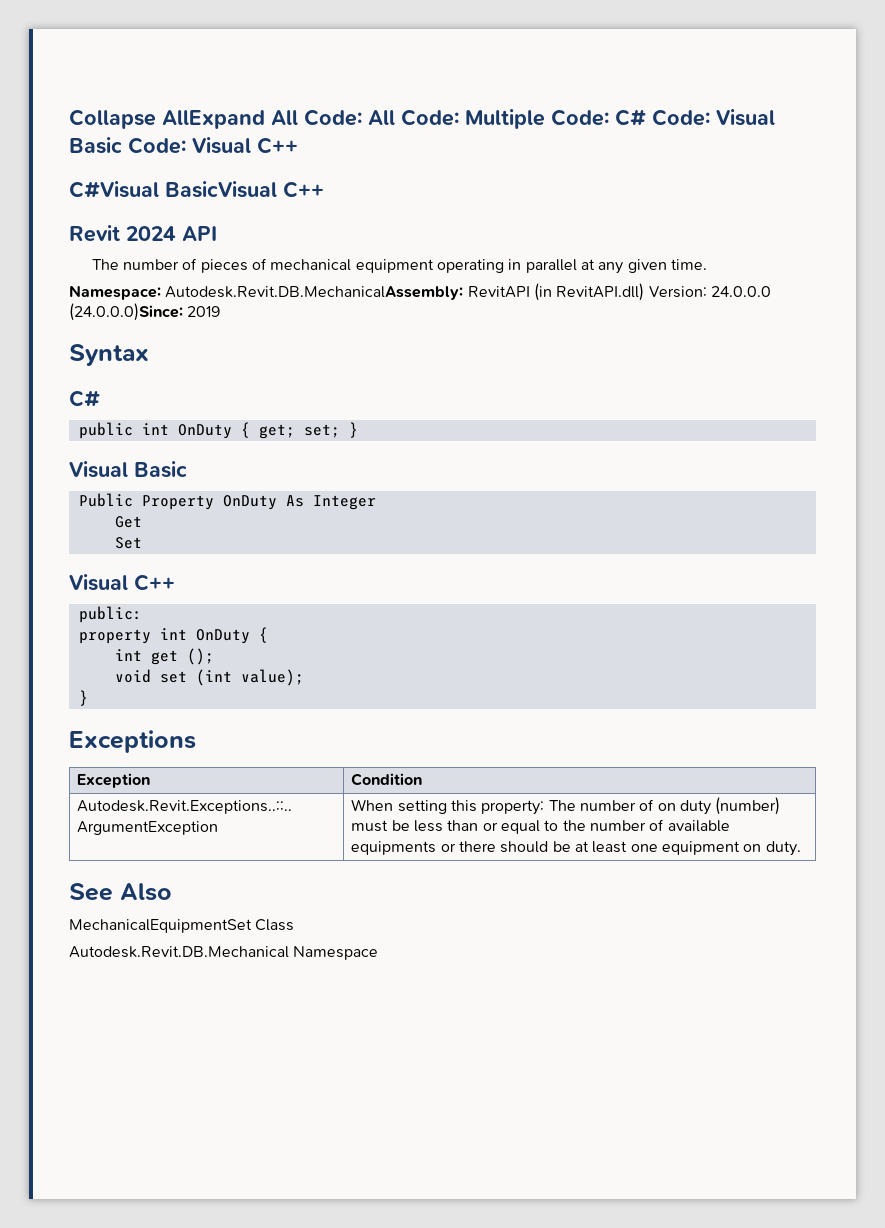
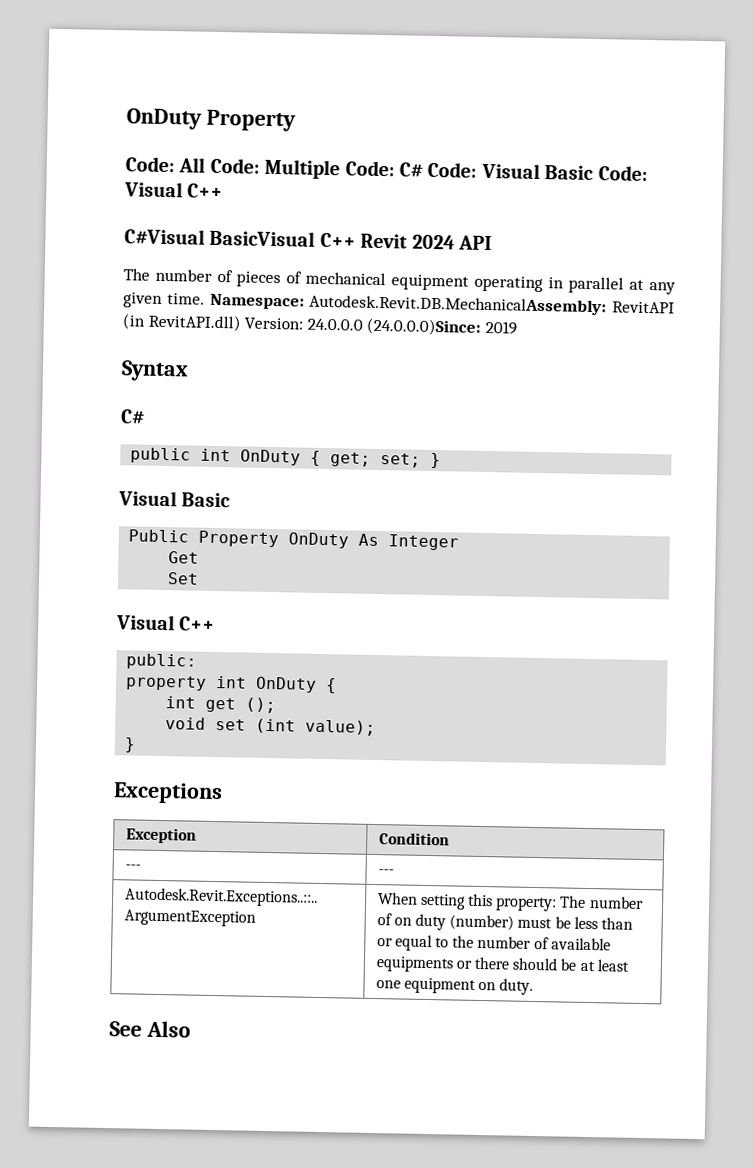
- Collapse AllExpand All Code: All Code: Multiple Code: C# Code: Visual Basic Code: Visual C++
+ OnDuty Property
+ Code: All Code: Multiple Code: C# Code: Visual Basic Code: Visual C++
- C#Visual BasicVisual C++
- Revit 2024 API
+ C#Visual BasicVisual C++ Revit 2024 API
- The number of pieces of mechanical equipment operating in parallel at any given time.
- Namespace: Autodesk.Revit.DB.MechanicalAssembly: RevitAPI (in RevitAPI.dll) Version: 24.0.0.0 (24.0.0.0)Since: 2019
+ The number of pieces of mechanical equipment operating in parallel at any given time. Namespace: Autodesk.Revit.DB.MechanicalAssembly: RevitAPI (in RevitAPI.dll) Version: 24.0.0.0 (24.0.0.0)Since: 2019
+ --- | ---
- MechanicalEquipmentSet Class
- Autodesk.Revit.DB.Mechanical Namespace

